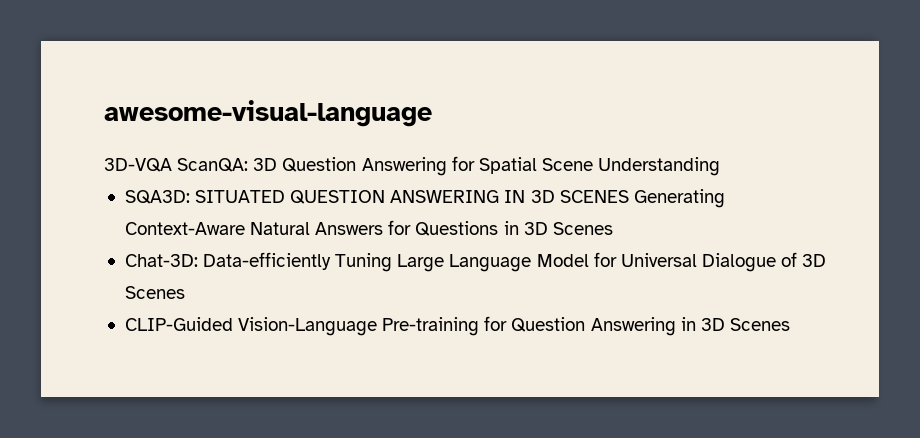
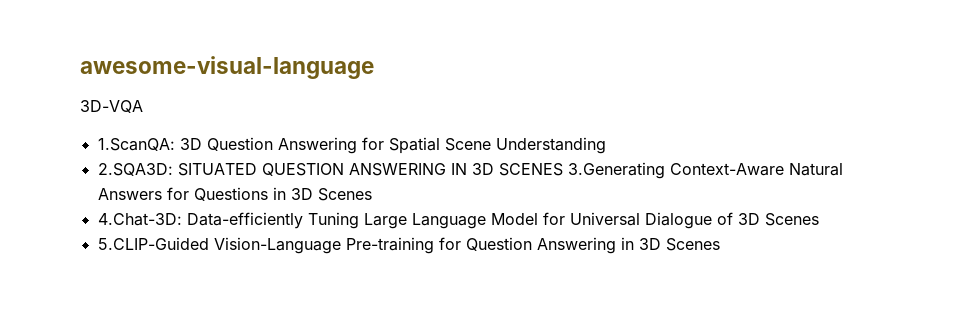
- 3D-VQA ScanQA: 3D Question Answering for Spatial Scene Understanding
+ 3D-VQA
+ 1.ScanQA: 3D Question Answering for Spatial Scene Understanding
- SQA3D: SITUATED QUESTION ANSWERING IN 3D SCENES Generating Context-Aware Natural Answers for Questions in 3D Scenes
+ 2.SQA3D: SITUATED QUESTION ANSWERING IN 3D SCENES 3.Generating Context-Aware Natural Answers for Questions in 3D Scenes
- Chat-3D: Data-efficiently Tuning Large Language Model for Universal Dialogue of 3D Scenes
+ 4.Chat-3D: Data-efficiently Tuning Large Language Model for Universal Dialogue of 3D Scenes
- CLIP-Guided Vision-Language Pre-training for Question Answering in 3D Scenes
+ 5.CLIP-Guided Vision-Language Pre-training for Question Answering in 3D Scenes

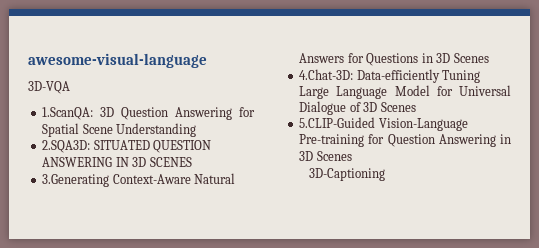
- 2.SQA3D: SITUATED QUESTION ANSWERING IN 3D SCENES 3.Generating Context-Aware Natural Answers for Questions in 3D Scenes
+ 2.SQA3D: SITUATED QUESTION ANSWERING IN 3D SCENES
+ 3.Generating Context-Aware Natural Answers for Questions in 3D Scenes
+ 3D-Captioning

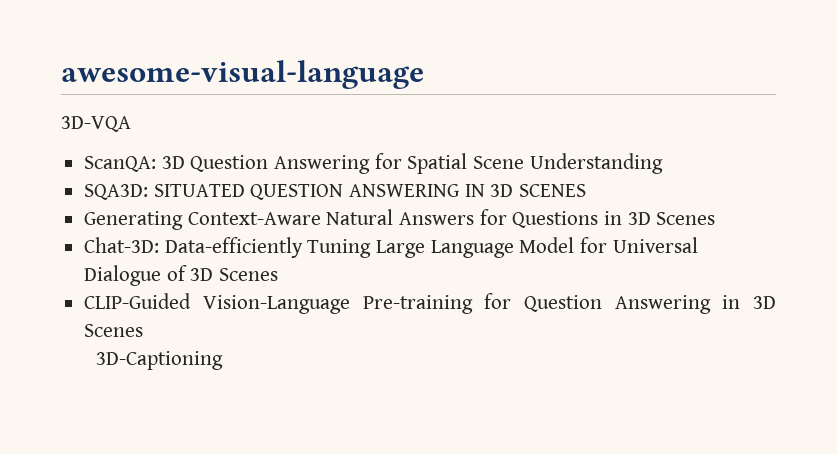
- 1.ScanQA: 3D Question Answering for Spatial Scene Understanding
+ ScanQA: 3D Question Answering for Spatial Scene Understanding
- 2.SQA3D: SITUATED QUESTION ANSWERING IN 3D SCENES
+ SQA3D: SITUATED QUESTION ANSWERING IN 3D SCENES
- 3.Generating Context-Aware Natural Answers for Questions in 3D Scenes
+ Generating Context-Aware Natural Answers for Questions in 3D Scenes
- 4.Chat-3D: Data-efficiently Tuning Large Language Model for Universal Dialogue of 3D Scenes
+ Chat-3D: Data-efficiently Tuning Large Language Model for Universal Dialogue of 3D Scenes
- 5.CLIP-Guided Vision-Language Pre-training for Question Answering in 3D Scenes
+ CLIP-Guided Vision-Language Pre-training for Question Answering in 3D Scenes

